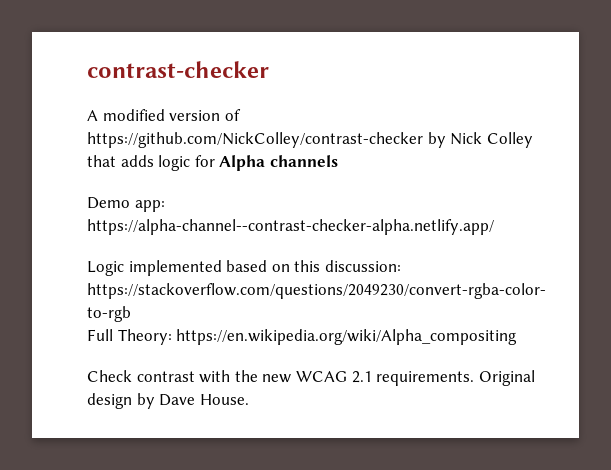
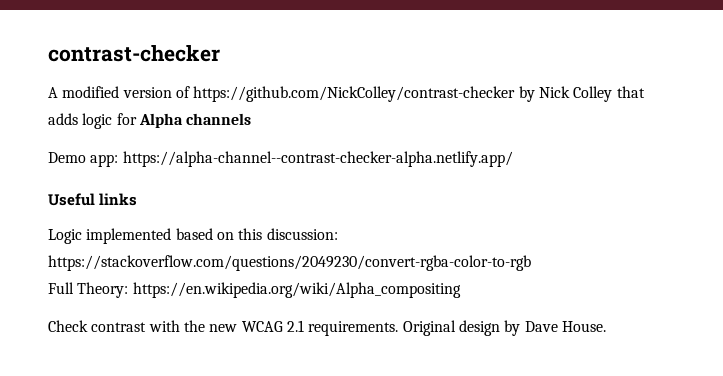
+ Useful links

